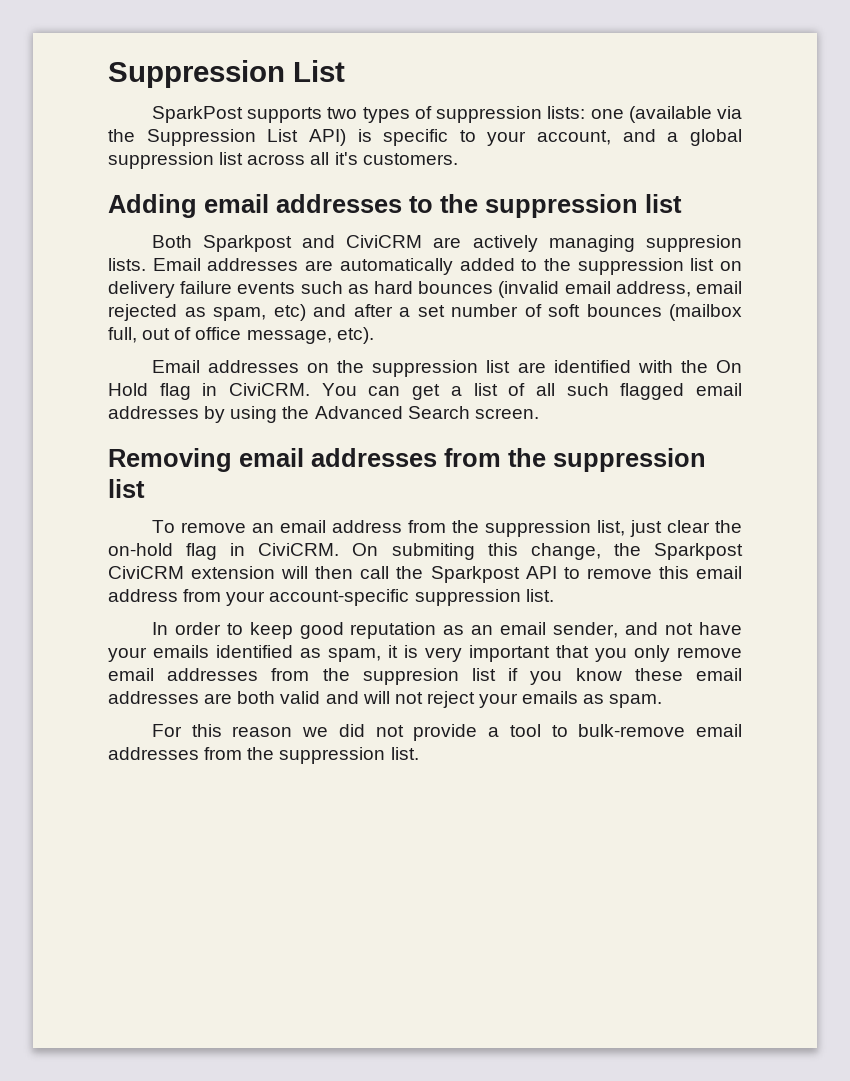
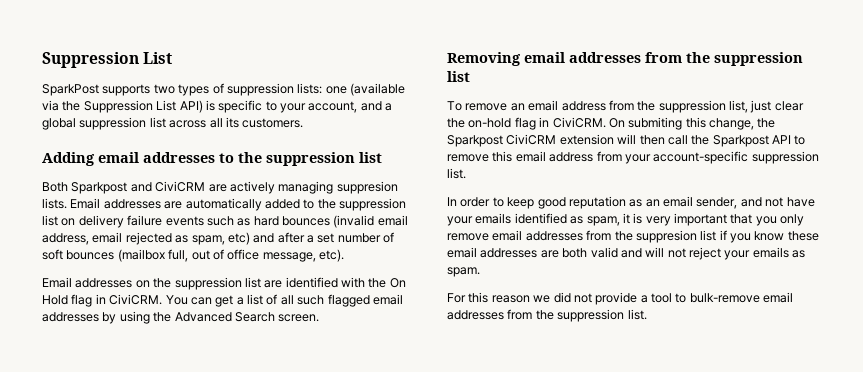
- SparkPost supports two types of suppression lists: one (available via the Suppression List API) is specific to your account, and a global suppression list across all it's customers.
+ SparkPost supports two types of suppression lists: one (available via the Suppression List API) is specific to your account, and a global suppression list across all its customers.

